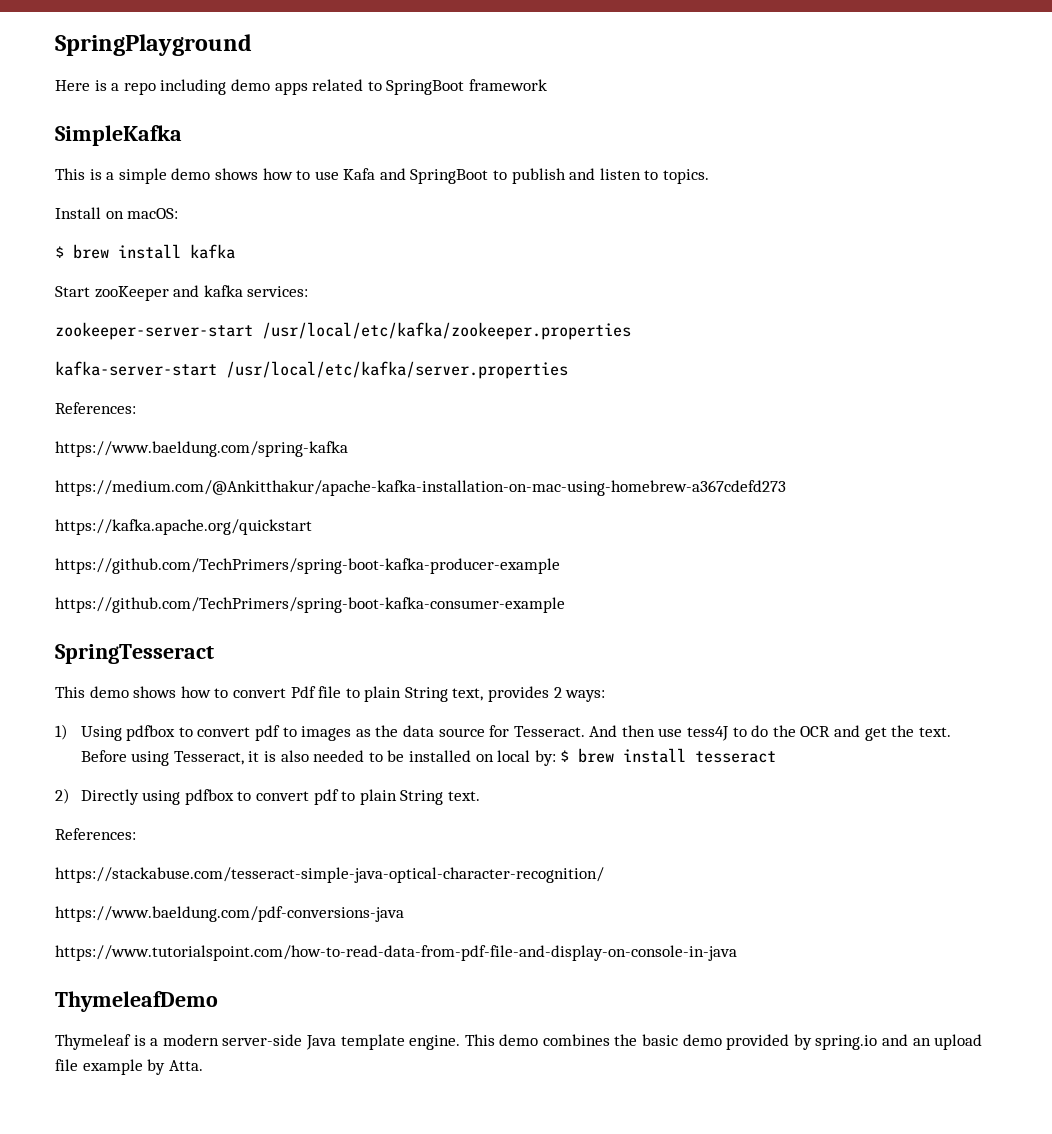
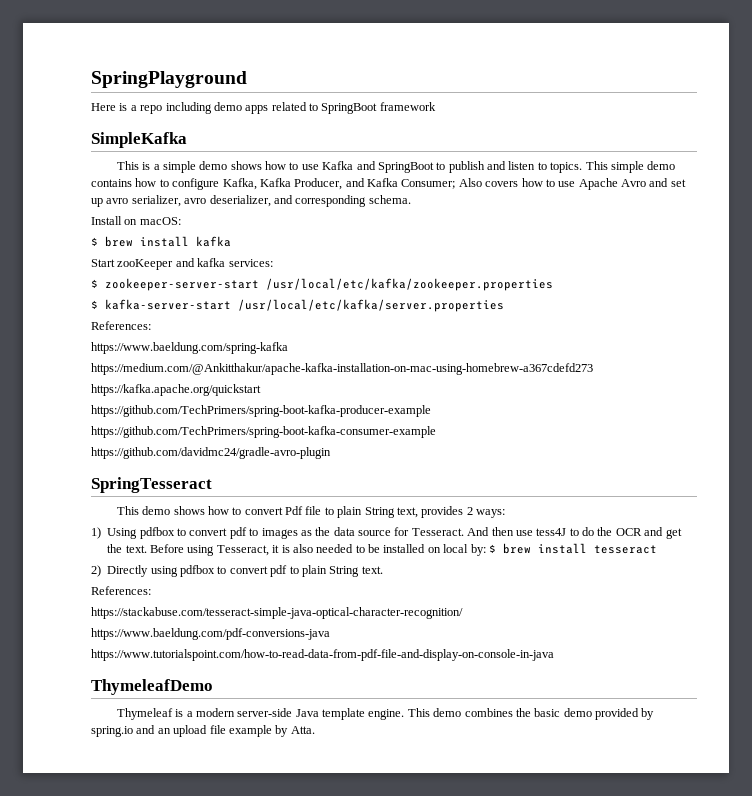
- This is a simple demo shows how to use Kafa and SpringBoot to publish and listen to topics.
+ This is a simple demo shows how to use Kafka and SpringBoot to publish and listen to topics. This simple demo contains how to configure Kafka, Kafka Producer, and Kafka Consumer; Also covers how to use Apache Avro and set up avro serializer, avro deserializer, and corresponding schema.
- zookeeper-server-start /usr/local/etc/kafka/zookeeper.properties
+ $ zookeeper-server-start /usr/local/etc/kafka/zookeeper.properties
- kafka-server-start /usr/local/etc/kafka/server.properties
+ $ kafka-server-start /usr/local/etc/kafka/server.properties
+ https://github.com/davidmc24/gradle-avro-plugin

